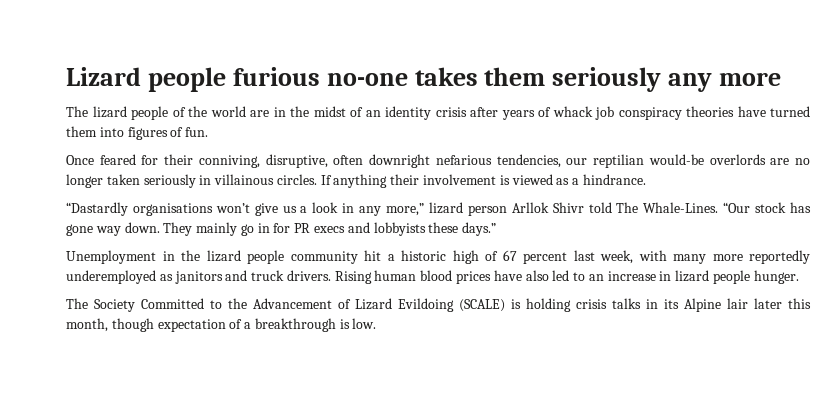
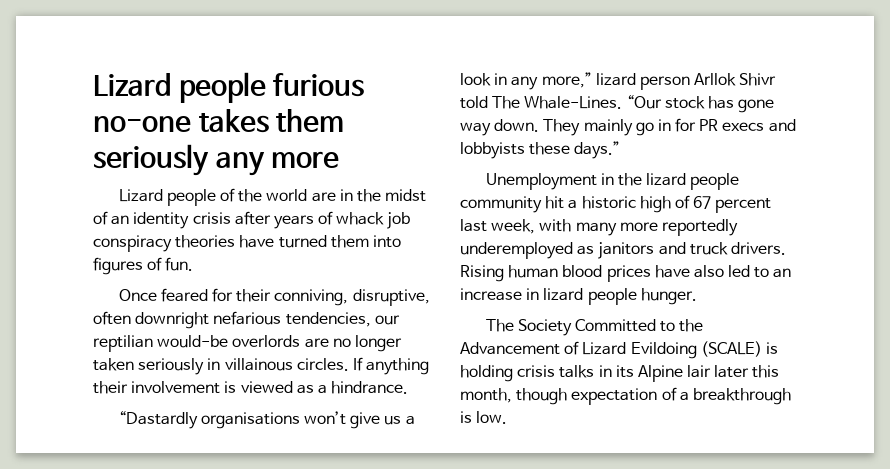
- The lizard people of the world are in the midst of an identity crisis after years of whack job conspiracy theories have turned them into figures of fun.
+ Lizard people of the world are in the midst of an identity crisis after years of whack job conspiracy theories have turned them into figures of fun.

